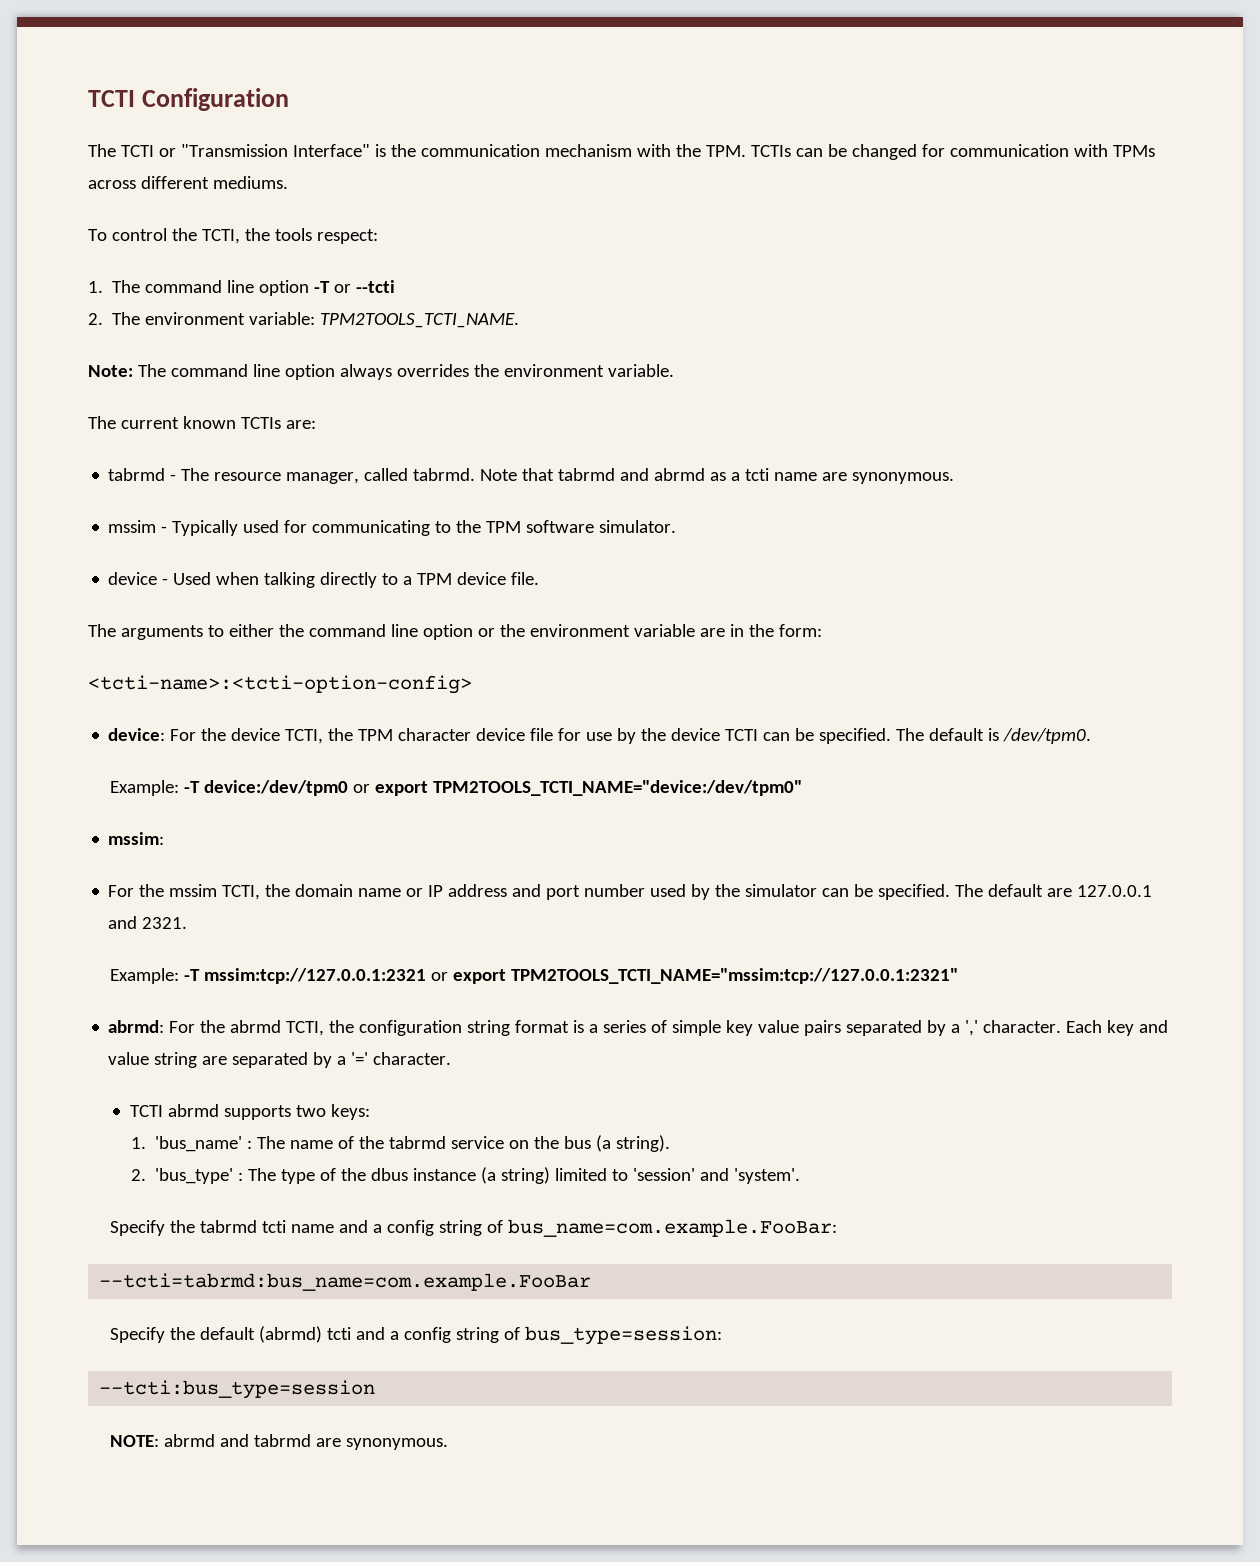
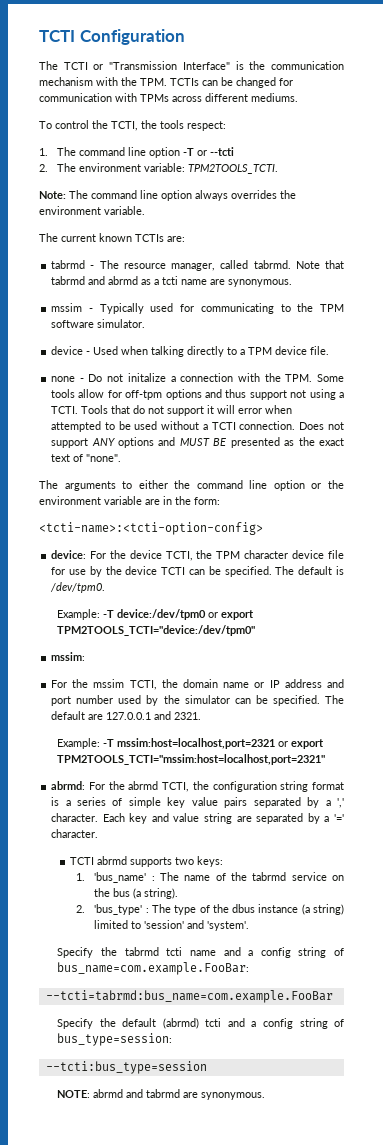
- 2. The environment variable: TPM2TOOLS_TCTI_NAME.
+ 2. The environment variable: TPM2TOOLS_TCTI.
+ none - Do not initalize a connection with the TPM. Some tools allow for off-tpm options and thus support not using a TCTI. Tools that do not support it will error when attempted to be used without a TCTI connection. Does not support ANY options and MUST BE presented as the exact text of "none".
- Example: -T device:/dev/tpm0 or export TPM2TOOLS_TCTI_NAME="device:/dev/tpm0"
+ Example: -T device:/dev/tpm0 or export TPM2TOOLS_TCTI="device:/dev/tpm0"
- Example: -T mssim:tcp://127.0.0.1:2321 or export TPM2TOOLS_TCTI_NAME="mssim:tcp://127.0.0.1:2321"
+ Example: -T mssim:host=localhost,port=2321 or export TPM2TOOLS_TCTI="mssim:host=localhost,port=2321"

